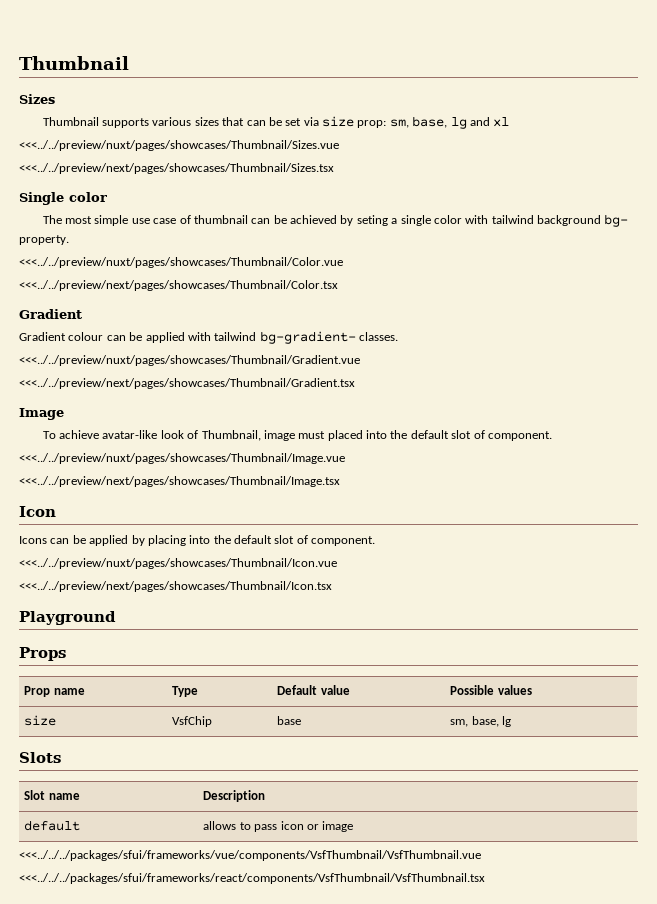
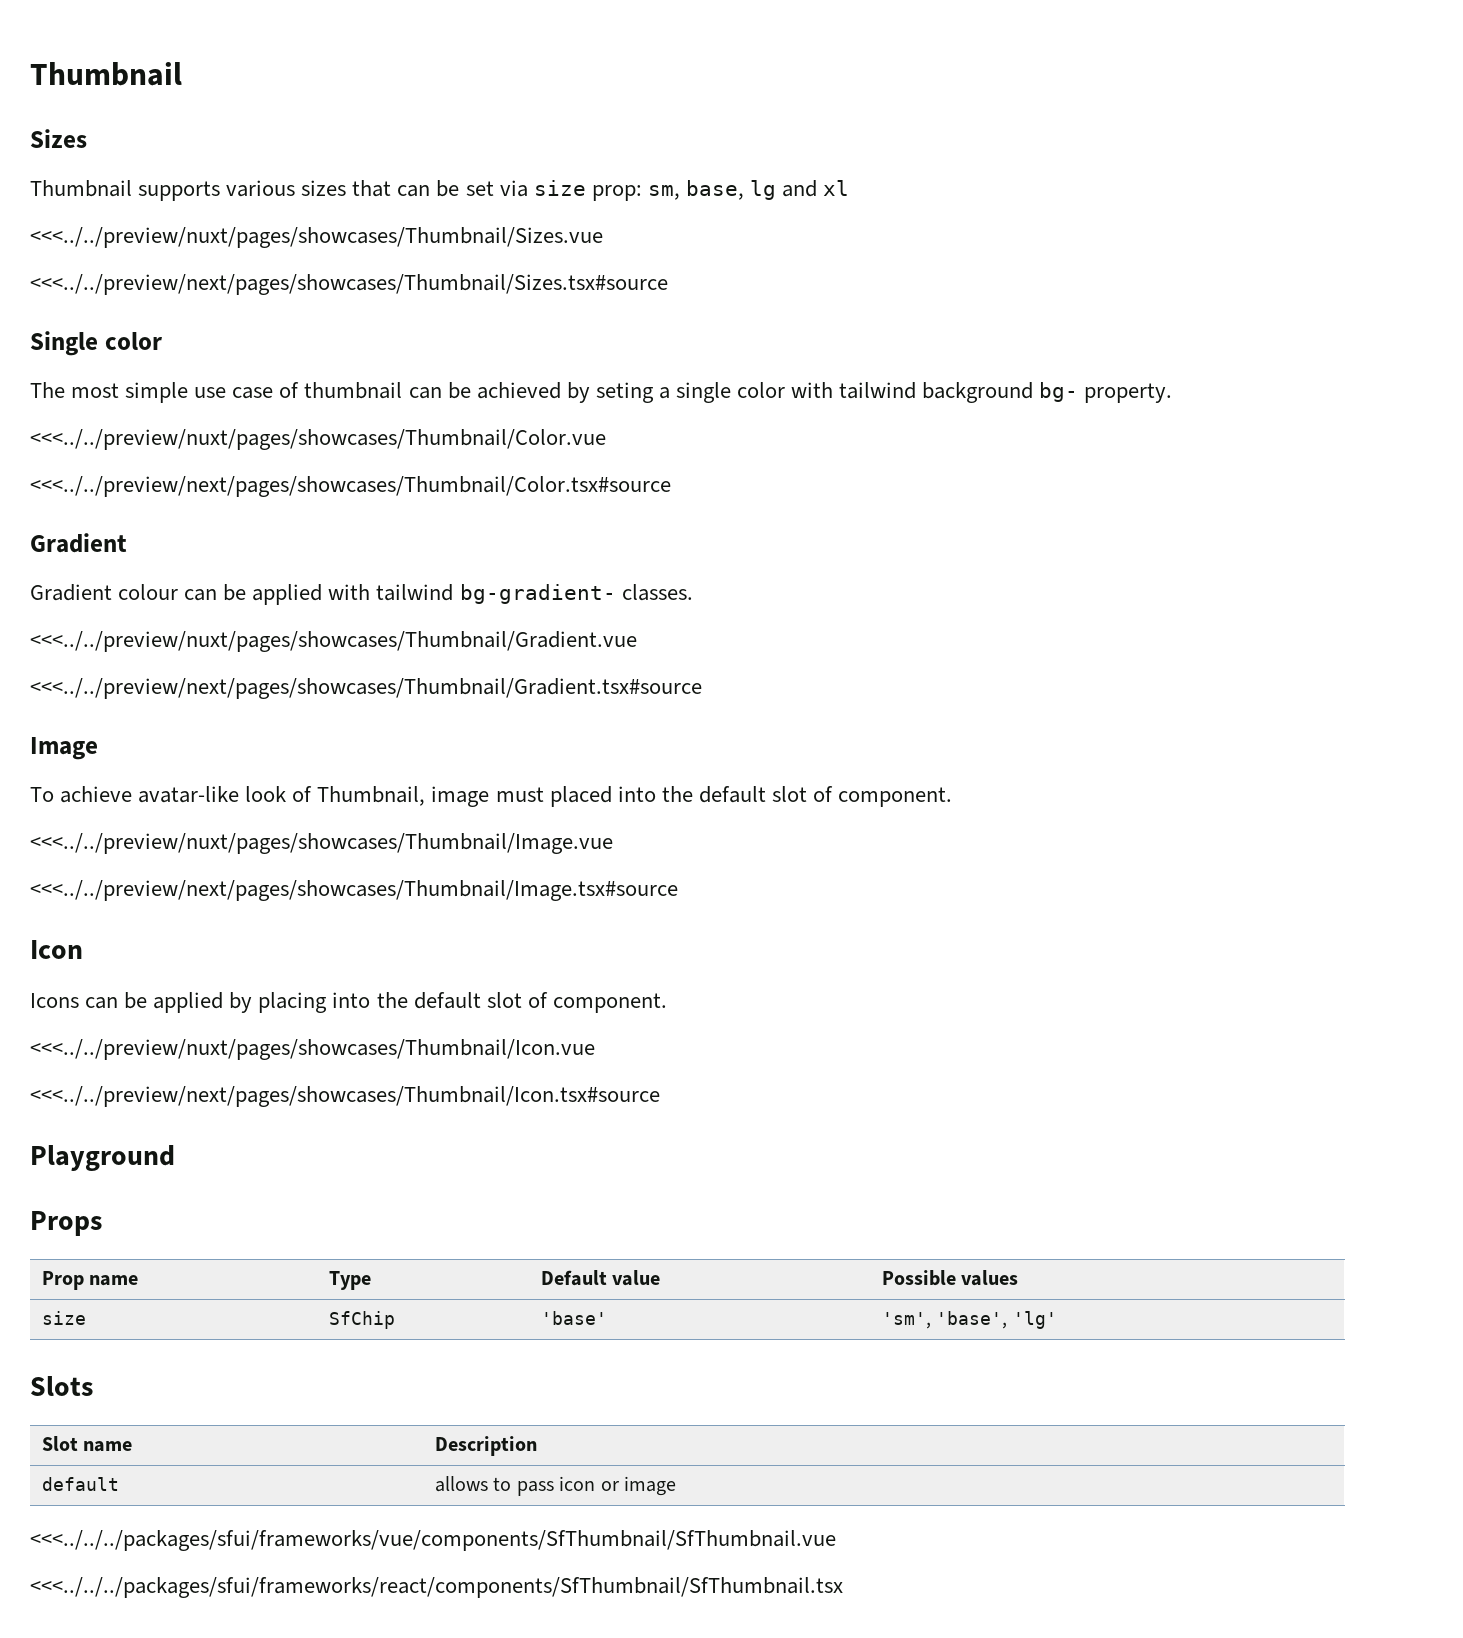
- <<<../../preview/next/pages/showcases/Thumbnail/Sizes.tsx
+ <<<../../preview/next/pages/showcases/Thumbnail/Sizes.tsx#source
- <<<../../preview/next/pages/showcases/Thumbnail/Color.tsx
+ <<<../../preview/next/pages/showcases/Thumbnail/Color.tsx#source
- <<<../../preview/next/pages/showcases/Thumbnail/Gradient.tsx
+ <<<../../preview/next/pages/showcases/Thumbnail/Gradient.tsx#source
- <<<../../preview/next/pages/showcases/Thumbnail/Image.tsx
+ <<<../../preview/next/pages/showcases/Thumbnail/Image.tsx#source
- <<<../../preview/next/pages/showcases/Thumbnail/Icon.tsx
+ <<<../../preview/next/pages/showcases/Thumbnail/Icon.tsx#source
- size | VsfChip | base | sm, base, lg
+ size | SfChip | 'base' | 'sm', 'base', 'lg'
- <<<../../../packages/sfui/frameworks/vue/components/VsfThumbnail/VsfThumbnail.vue
- <<<../../../packages/sfui/frameworks/react/components/VsfThumbnail/VsfThumbnail.tsx
+ <<<../../../packages/sfui/frameworks/vue/components/SfThumbnail/SfThumbnail.vue
+ <<<../../../packages/sfui/frameworks/react/components/SfThumbnail/SfThumbnail.tsx

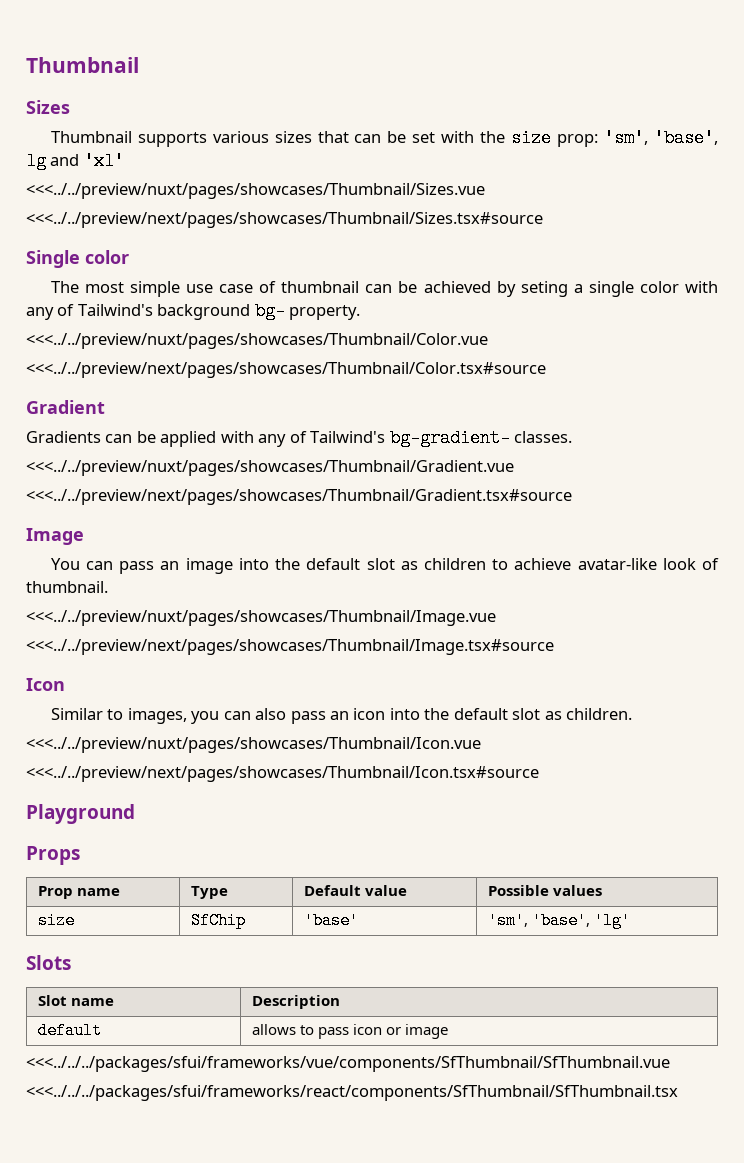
- Thumbnail supports various sizes that can be set via size prop: sm, base, lg and xl
+ Thumbnail supports various sizes that can be set with the size prop: 'sm', 'base', lg and 'xl'
- The most simple use case of thumbnail can be achieved by seting a single color with tailwind background bg- property.
+ The most simple use case of thumbnail can be achieved by seting a single color with any of Tailwind's background bg- property.
- Gradient colour can be applied with tailwind bg-gradient- classes.
+ Gradients can be applied with any of Tailwind's bg-gradient- classes.
- To achieve avatar-like look of Thumbnail, image must placed into the default slot of component.
+ You can pass an image into the default slot as children to achieve avatar-like look of thumbnail.
  <<<../../preview/nuxt/pages/showcases/Thumbnail/Image.vue
  <<<../../preview/next/pages/showcases/Thumbnail/Image.tsx#source
  Icon
- Icons can be applied by placing into the default slot of component.
+ Similar to images, you can also pass an icon into the default slot as children.

